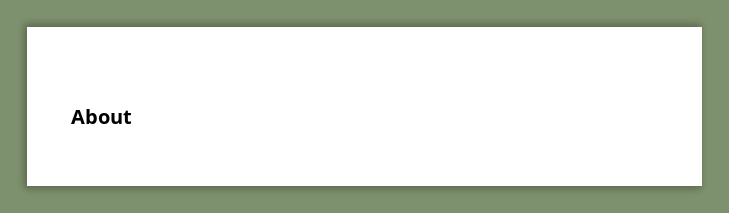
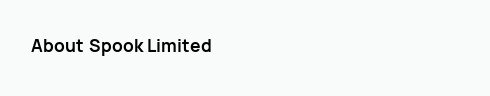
- About
+ About Spook Limited

